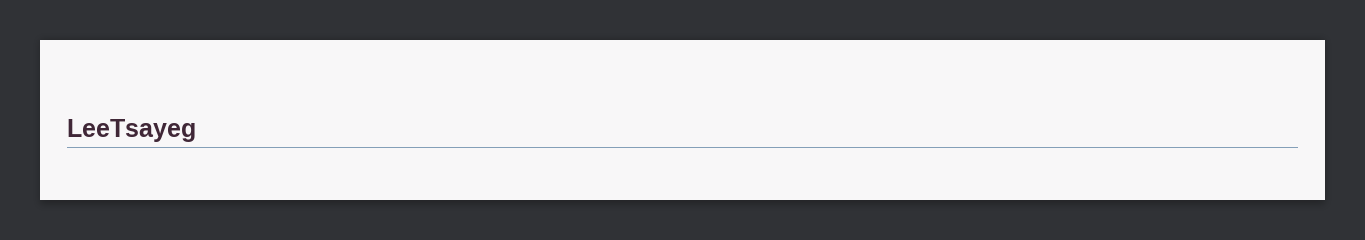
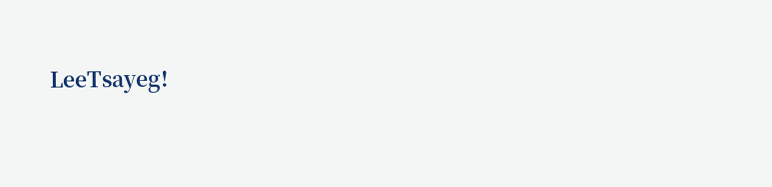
- LeeTsayeg
+ LeeTsayeg!

